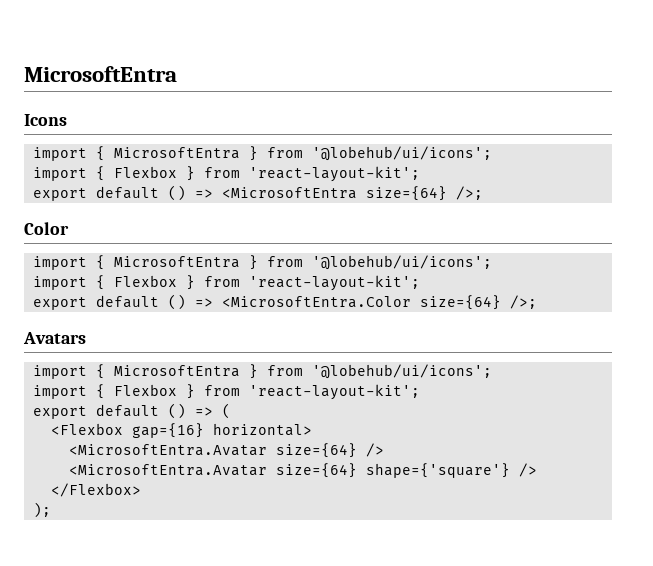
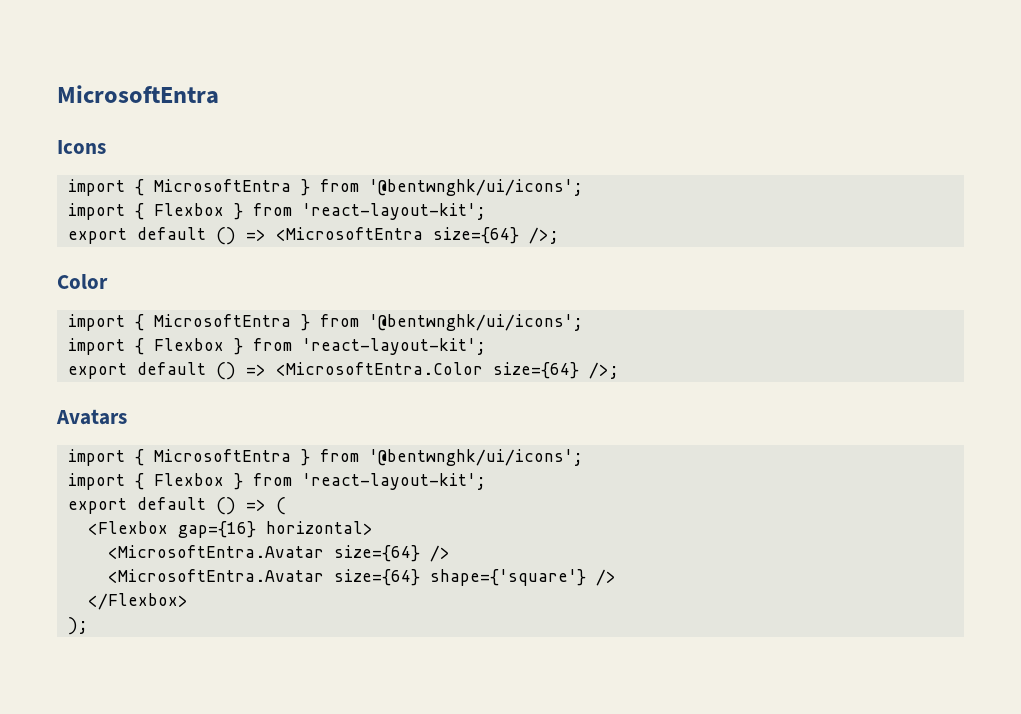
  Icons
- import { MicrosoftEntra } from '@lobehub/ui/icons';
+ import { MicrosoftEntra } from '@bentwnghk/ui/icons';
  Color
- import { MicrosoftEntra } from '@lobehub/ui/icons';
+ import { MicrosoftEntra } from '@bentwnghk/ui/icons';
  Avatars
- import { MicrosoftEntra } from '@lobehub/ui/icons';
+ import { MicrosoftEntra } from '@bentwnghk/ui/icons';

